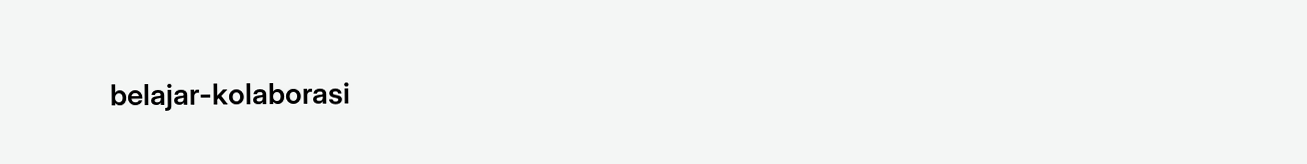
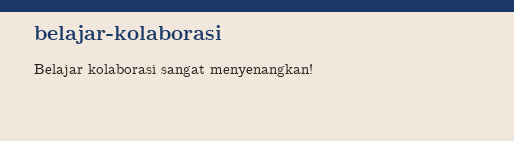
+ Belajar kolaborasi sangat menyenangkan!

